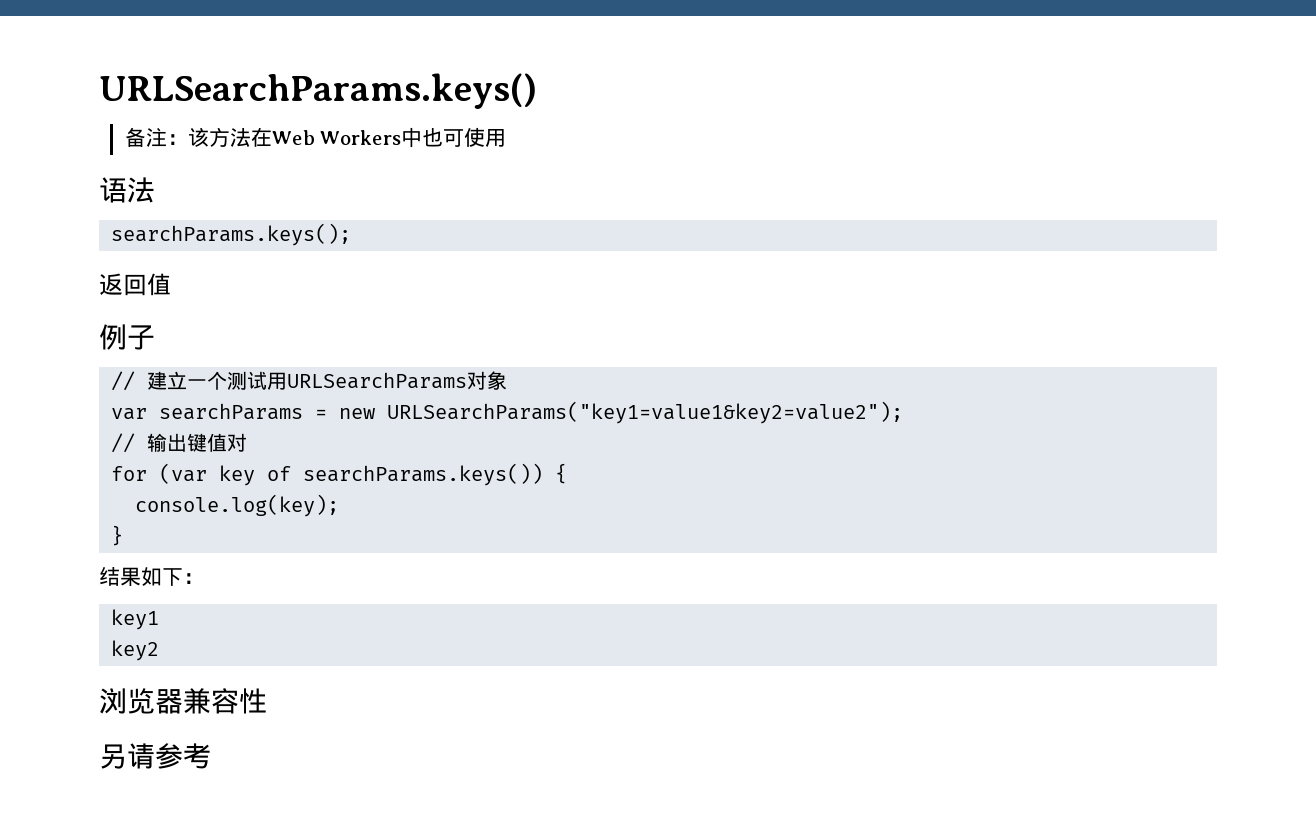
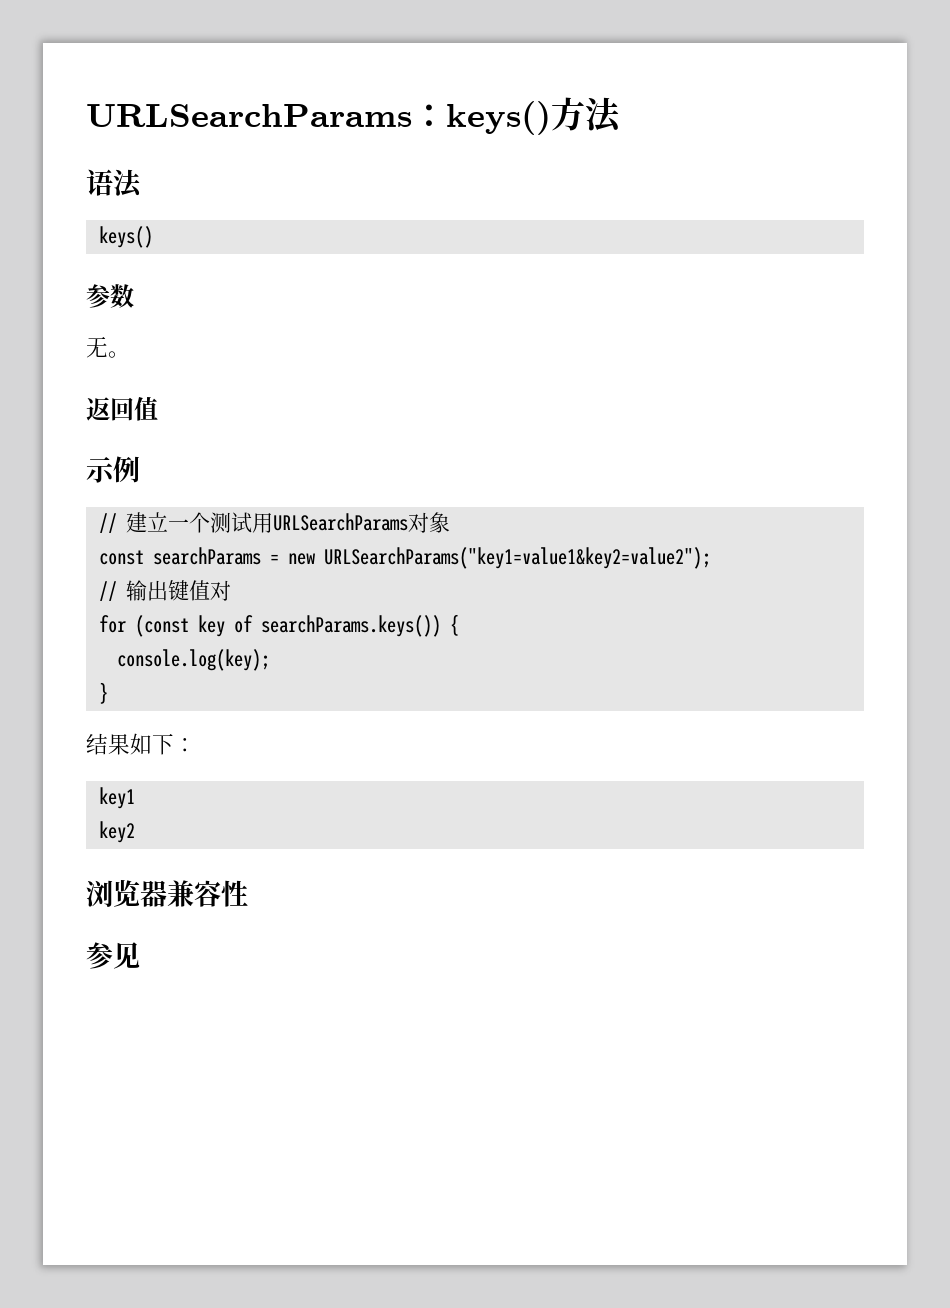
- URLSearchParams.keys()
- 备注：该方法在Web Workers中也可使用
+ URLSearchParams：keys()方法
  语法
- searchParams.keys();
+ keys()
+ 参数
+ 无。
- 例子
+ 示例
- var searchParams = new URLSearchParams("key1=value1&key2=value2");
+ const searchParams = new URLSearchParams("key1=value1&key2=value2");
- for (var key of searchParams.keys()) {
+ for (const key of searchParams.keys()) {
- 另请参考
+ 参见

